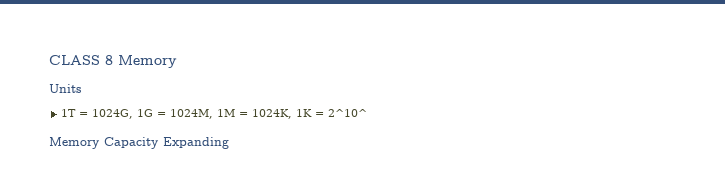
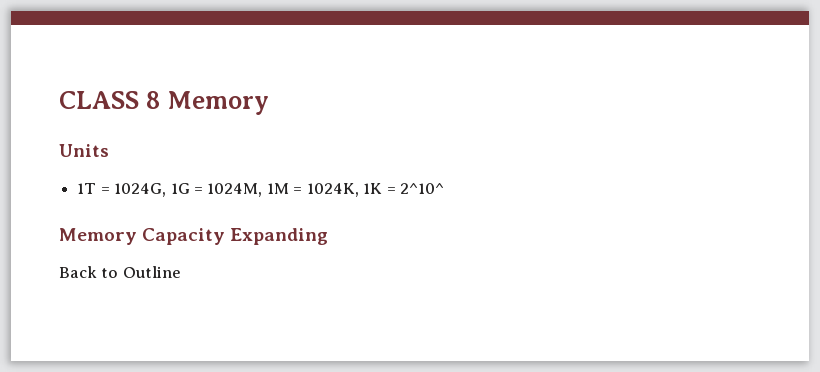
+ Back to Outline

